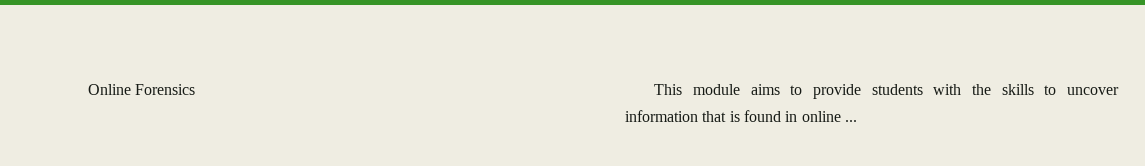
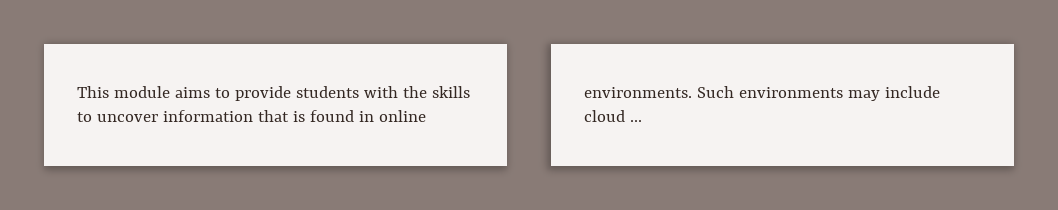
- Online Forensics
- This module aims to provide students with the skills to uncover information that is found in online ...
+ This module aims to provide students with the skills to uncover information that is found in online environments. Such environments may include cloud ...

